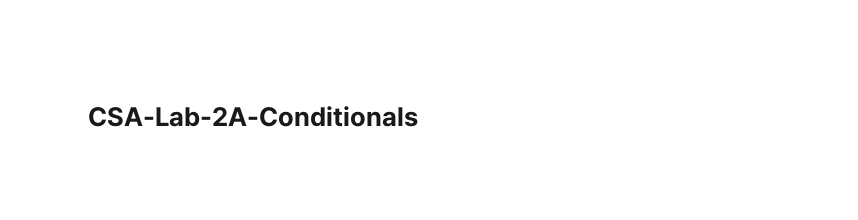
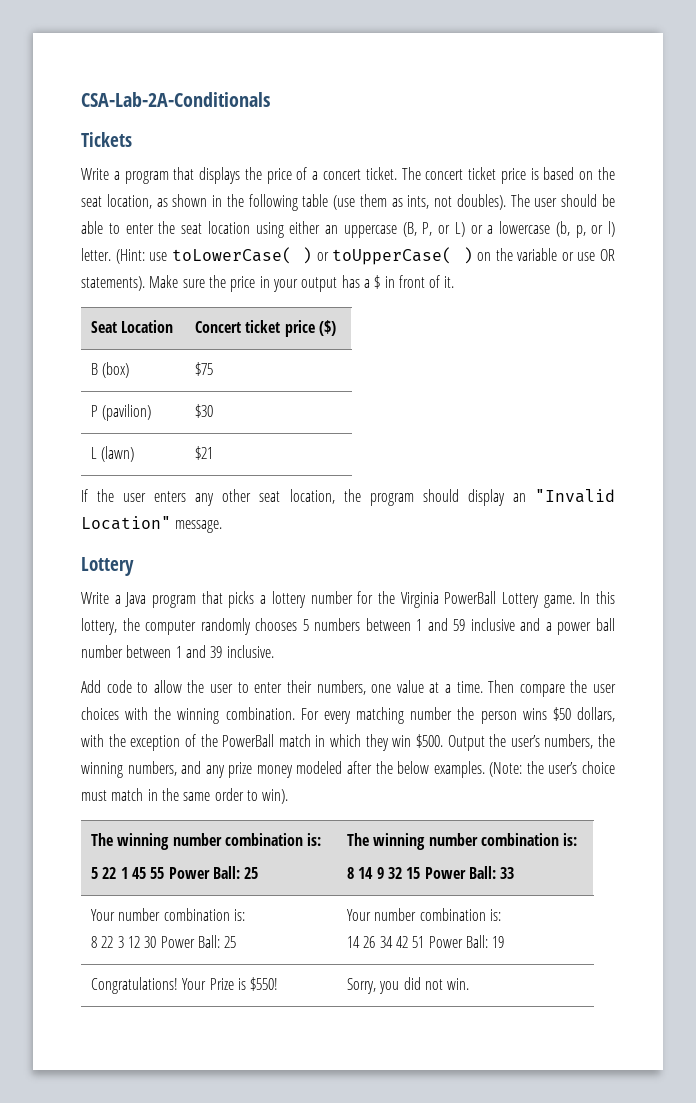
+ Tickets
+ Write a program that displays the price of a concert ticket. The concert ticket price is based on the seat location, as shown in the following table (use them as ints, not doubles). The user should be able to enter the seat location using either an uppercase (B, P, or L) or a lowercase (b, p, or l) letter. (Hint: use toLowerCase( ) or toUpperCase( ) on the variable or use OR statements). Make sure the price in your output has a $ in front of it.
+ Seat Location | Concert ticket price ($)
+ B (box) | $75
+ P (pavilion) | $30
+ L (lawn) | $21
+ If the user enters any other seat location, the program should display an "Invalid Location" message.
+ Lottery
+ Write a Java program that picks a lottery number for the Virginia PowerBall Lottery game. In this lottery, the computer randomly chooses 5 numbers between 1 and 59 inclusive and a power ball number between 1 and 39 inclusive.
+ Add code to allow the user to enter their numbers, one value at a time. Then compare the user choices with the winning combination. For every matching number the person wins $50 dollars, with the exception of the PowerBall match in which they win $500. Output the user’s numbers, the winning numbers, and any prize money modeled after the below examples. (Note: the user’s choice must match in the same order to win).
+ The winning number combination is:
+ 5 22 1 45 55 Power Ball: 25 | The winning number combination is:
+ 8 14 9 32 15 Power Ball: 33
+ Your number combination is:
+ 8 22 3 12 30 Power Ball: 25 | Your number combination is:
+ 14 26 34 42 51 Power Ball: 19
+ Congratulations! Your Prize is $550! | Sorry, you did not win.

